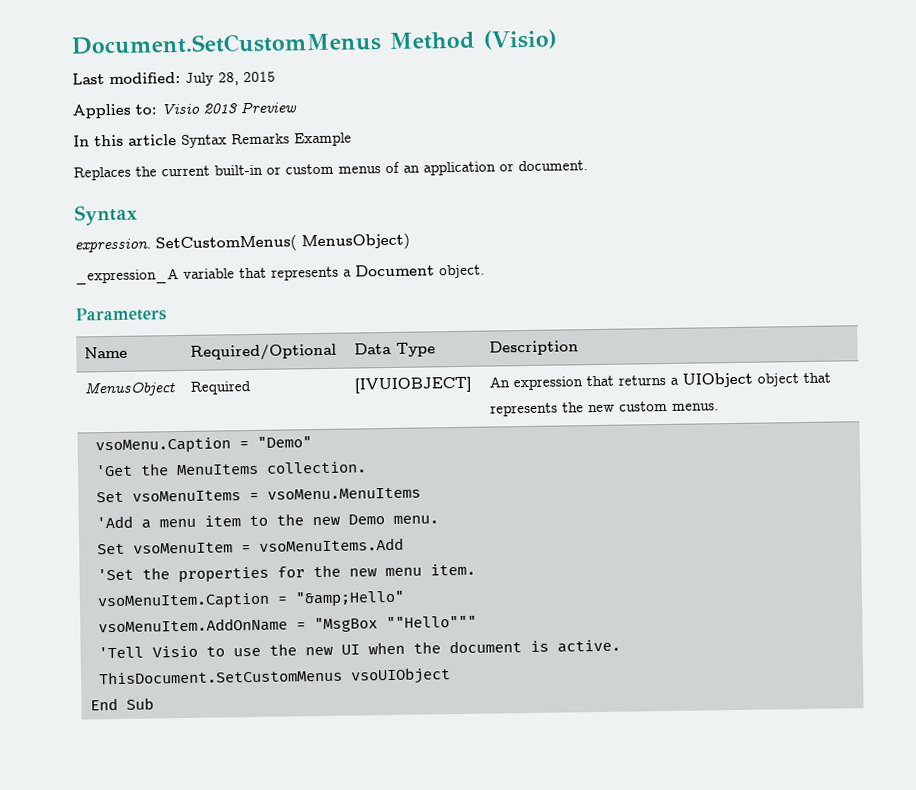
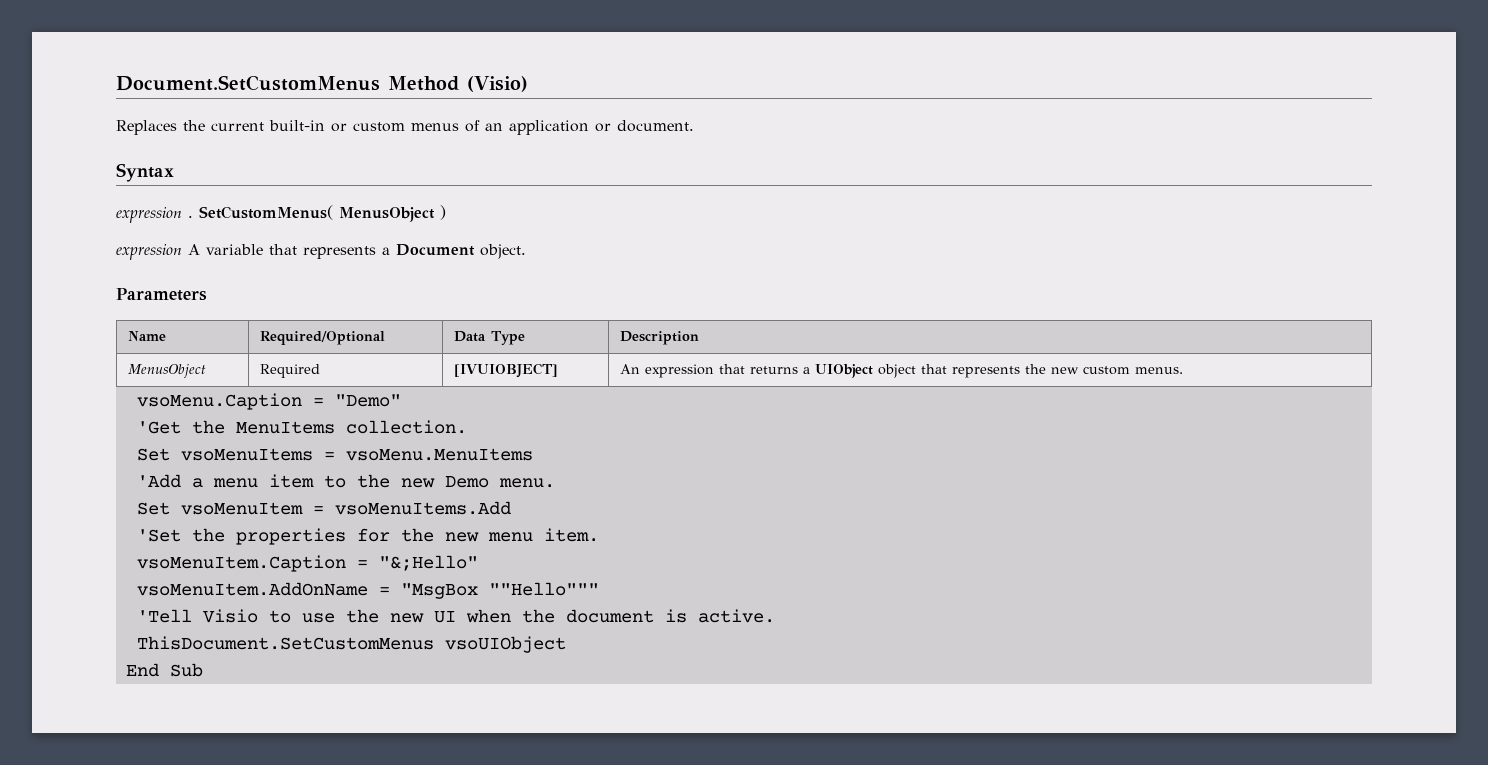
- Last modified: July 28, 2015
- Applies to: Visio 2013 Preview
- In this article Syntax Remarks Example
- expression. SetCustomMenus( MenusObject)
- _expression_A variable that represents a Document object.
+ expression . SetCustomMenus( MenusObject )
+ expression A variable that represents a Document object.
- vsoMenuItem.Caption = "&amp;Hello"
+ vsoMenuItem.Caption = "&;Hello"

